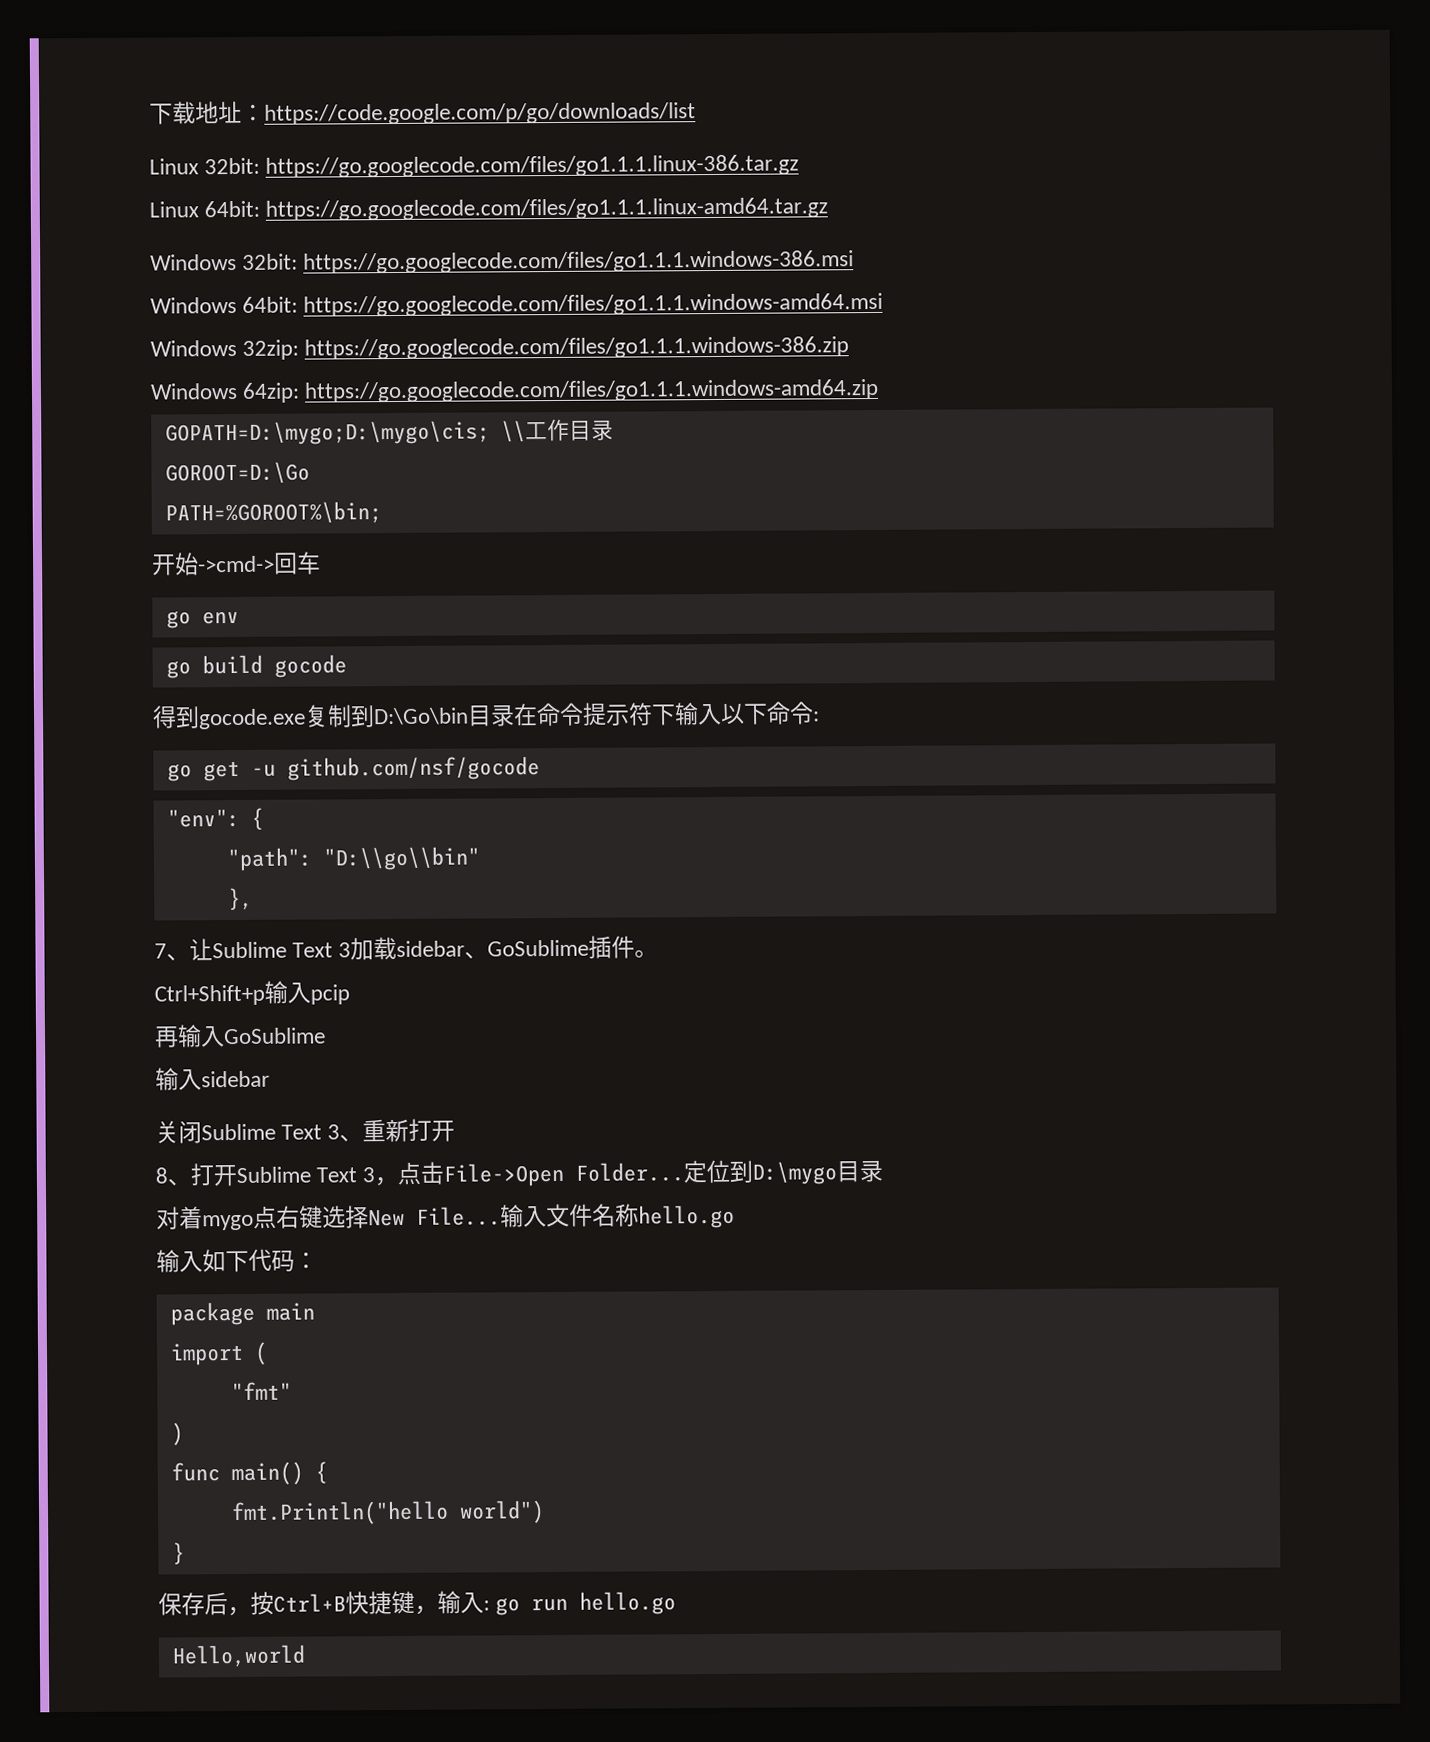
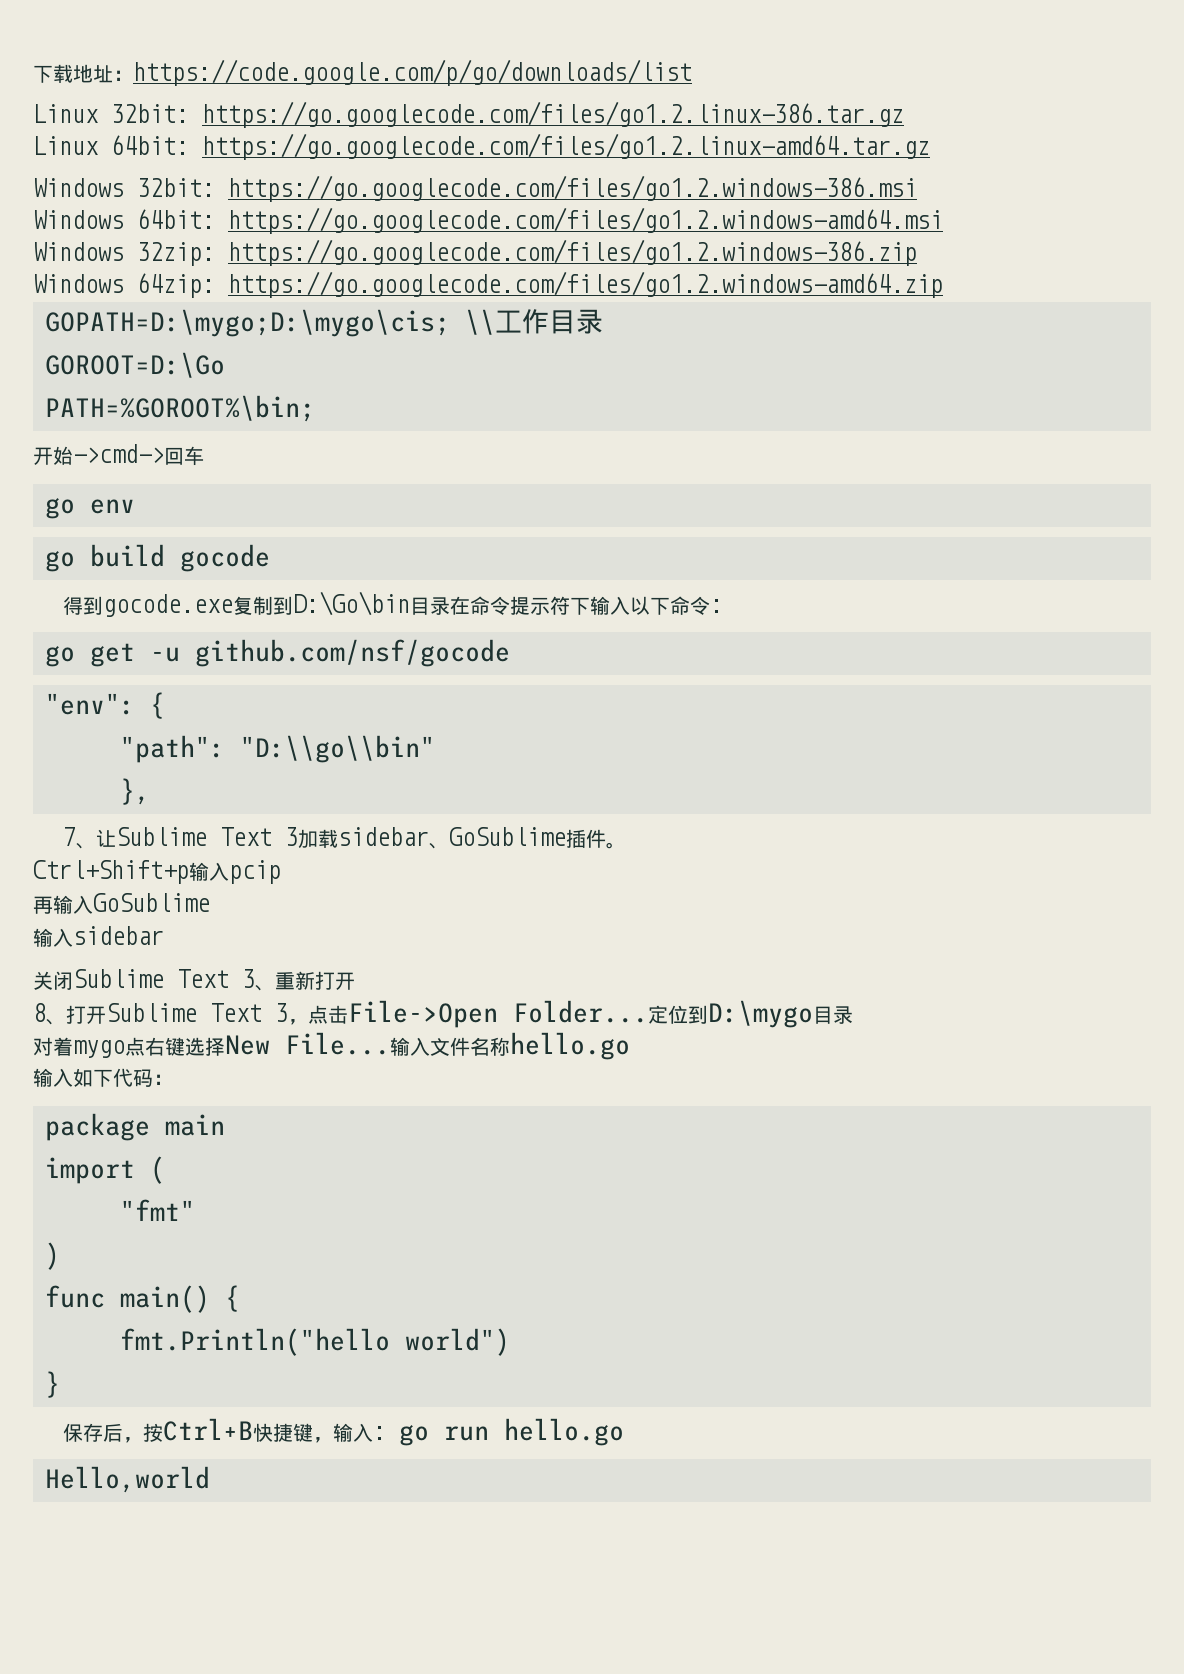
- Linux 32bit: https://go.googlecode.com/files/go1.1.1.linux-386.tar.gz
+ Linux 32bit: https://go.googlecode.com/files/go1.2.linux-386.tar.gz
- Linux 64bit: https://go.googlecode.com/files/go1.1.1.linux-amd64.tar.gz
+ Linux 64bit: https://go.googlecode.com/files/go1.2.linux-amd64.tar.gz
- Windows 32bit: https://go.googlecode.com/files/go1.1.1.windows-386.msi
+ Windows 32bit: https://go.googlecode.com/files/go1.2.windows-386.msi
- Windows 64bit: https://go.googlecode.com/files/go1.1.1.windows-amd64.msi
+ Windows 64bit: https://go.googlecode.com/files/go1.2.windows-amd64.msi
- Windows 32zip: https://go.googlecode.com/files/go1.1.1.windows-386.zip
+ Windows 32zip: https://go.googlecode.com/files/go1.2.windows-386.zip
- Windows 64zip: https://go.googlecode.com/files/go1.1.1.windows-amd64.zip
+ Windows 64zip: https://go.googlecode.com/files/go1.2.windows-amd64.zip

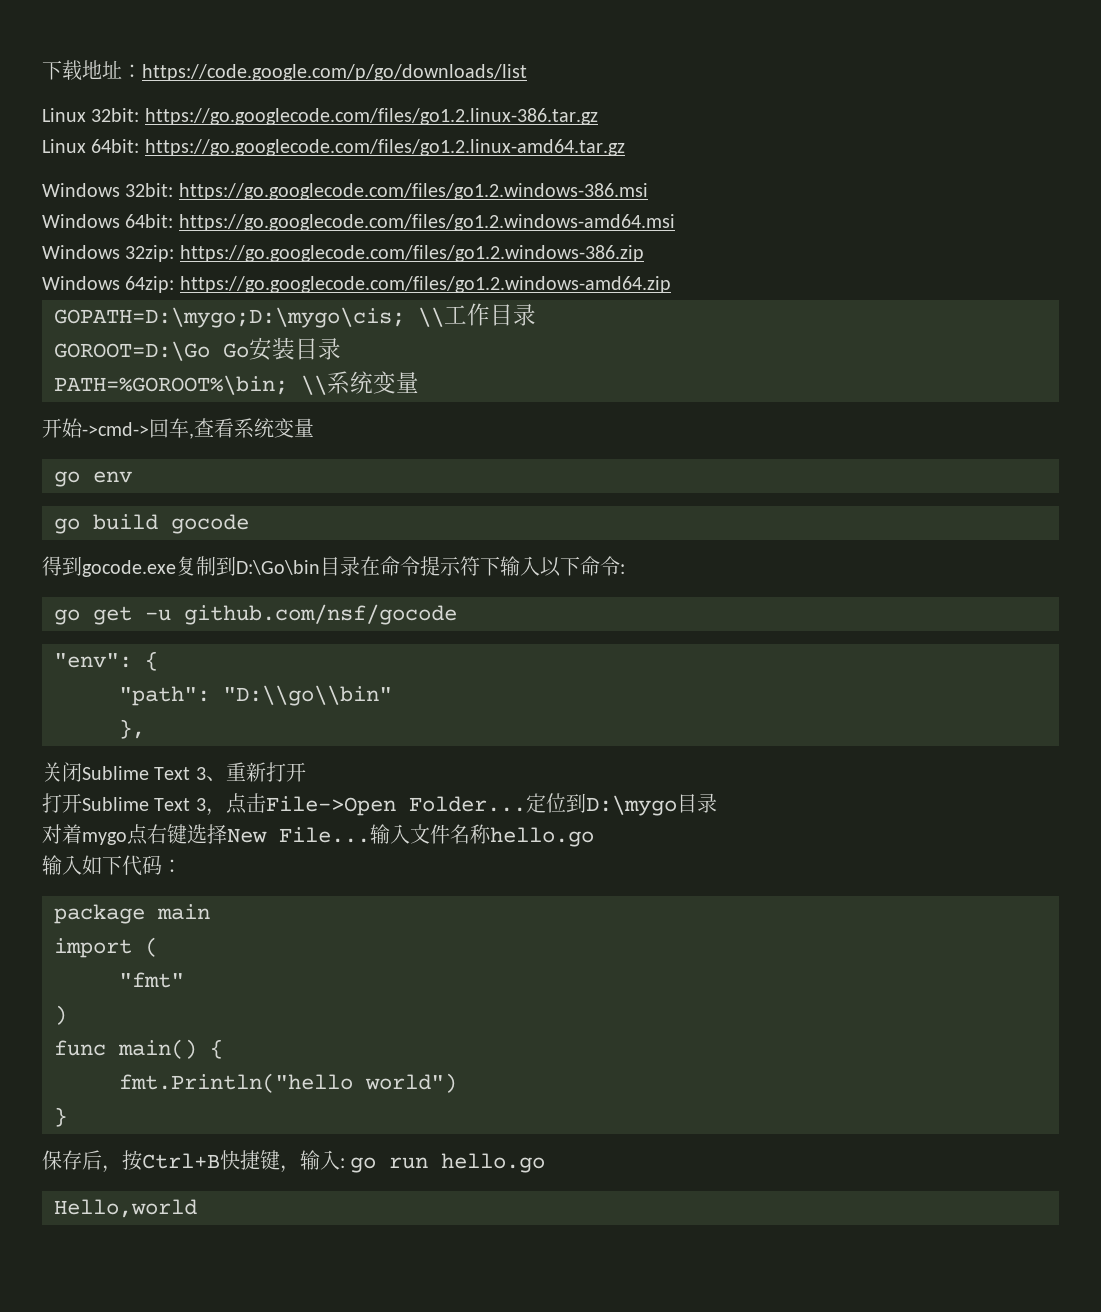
- GOROOT=D:\Go
- PATH=%GOROOT%\bin;
+ GOROOT=D:\Go Go安装目录
+ PATH=%GOROOT%\bin; \\系统变量
- 开始->cmd->回车
+ 开始->cmd->回车,查看系统变量
- 7、让Sublime Text 3加载sidebar、GoSublime插件。
- Ctrl+Shift+p输入pcip
- 再输入GoSublime
- 输入sidebar
- 8、打开Sublime Text 3，点击File->Open Folder...
+ 打开Sublime Text 3，点击File->Open Folder...

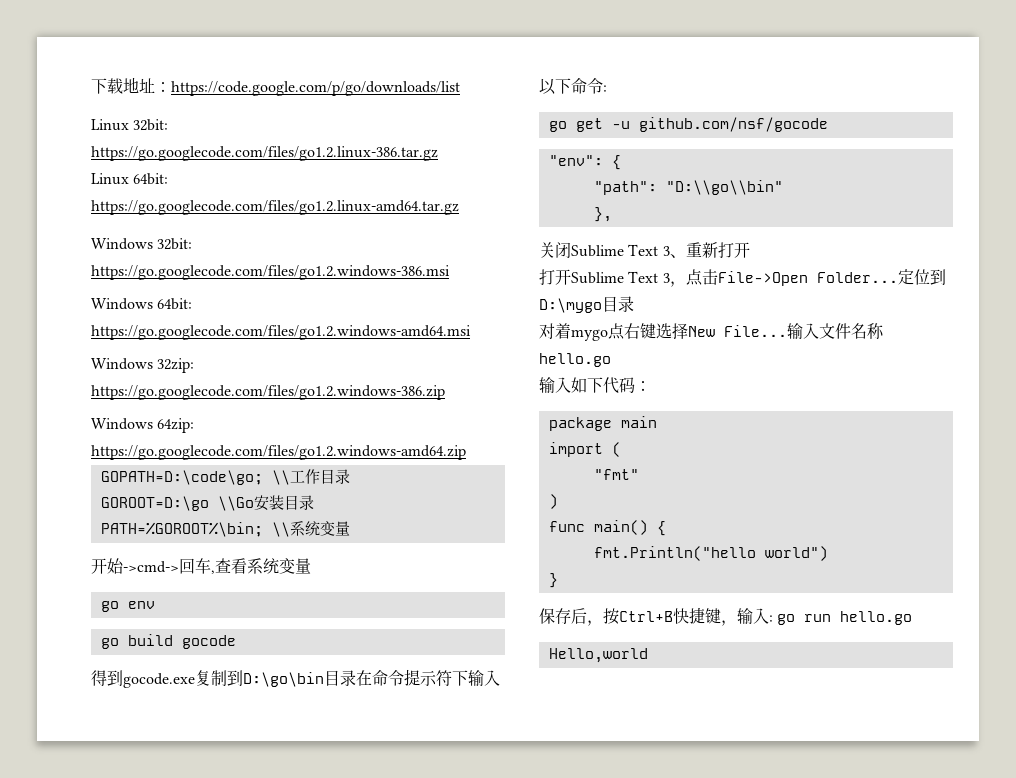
- GOPATH=D:\mygo;D:\mygo\cis; \\工作目录
+ GOPATH=D:\code\go; \\工作目录
- GOROOT=D:\Go Go安装目录
+ GOROOT=D:\go \\Go安装目录
- 得到gocode.exe复制到D:\Go\bin目录在命令提示符下输入以下命令:
+ 得到gocode.exe复制到D:\go\bin目录在命令提示符下输入以下命令:

